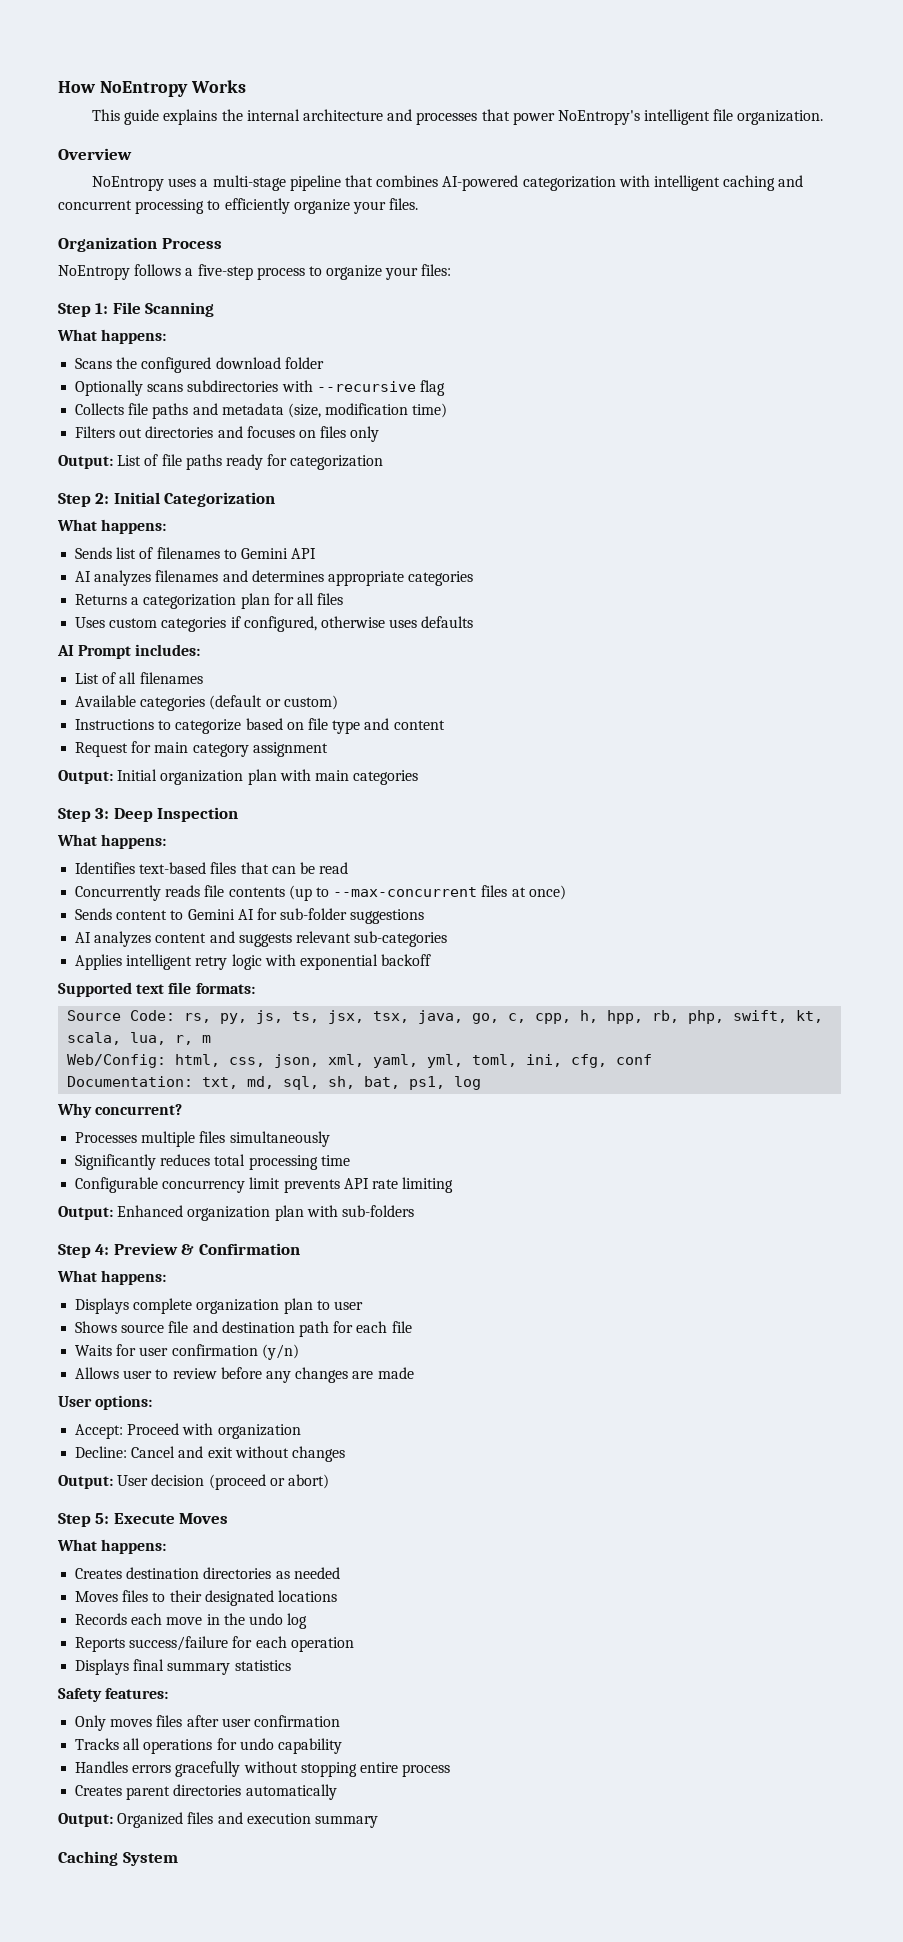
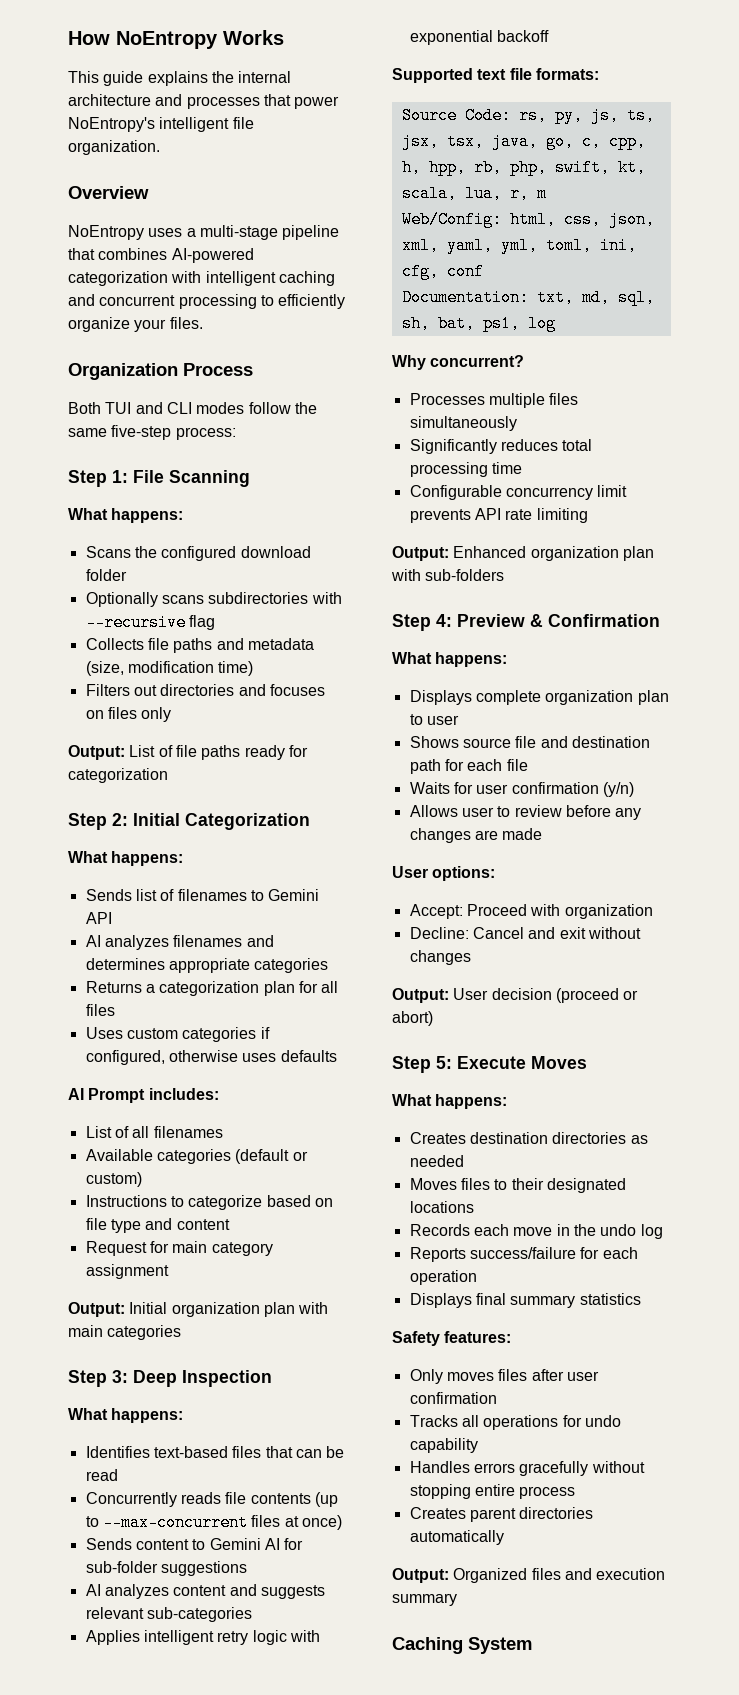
- NoEntropy follows a five-step process to organize your files:
+ Both TUI and CLI modes follow the same five-step process:

